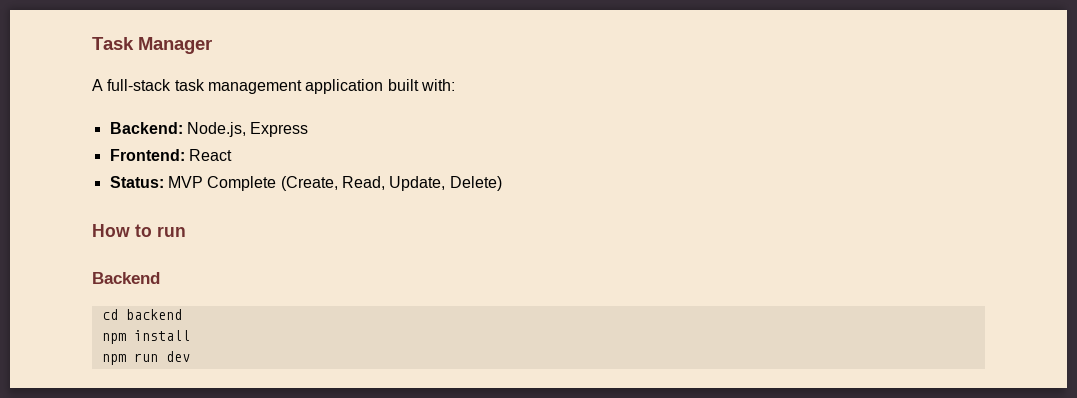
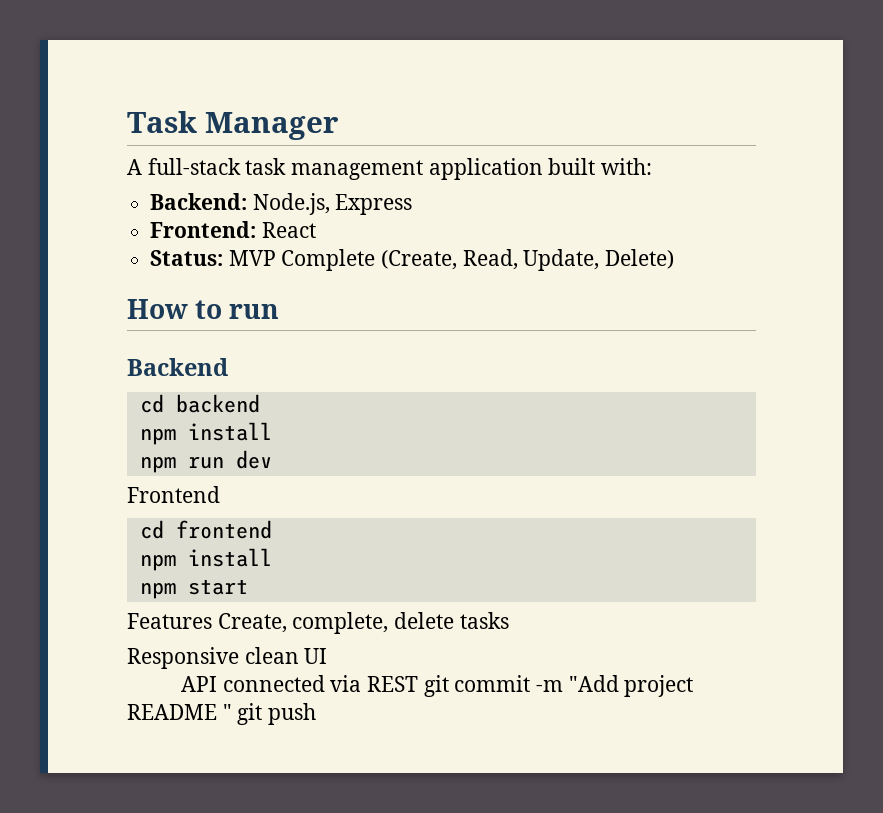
+ Frontend
+ cd frontend
+ npm install
+ npm start
+ Features Create, complete, delete tasks
+ Responsive clean UI
+ API connected via REST git commit -m "Add project README " git push

